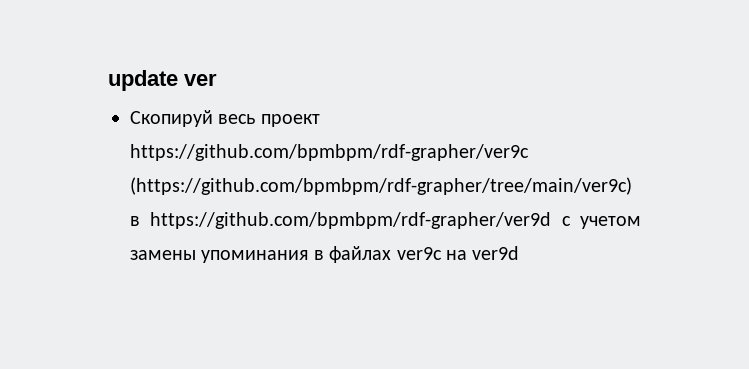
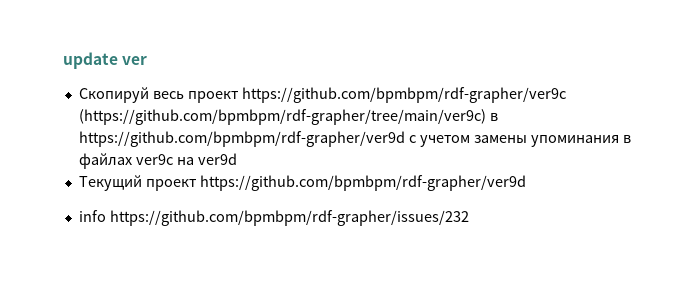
+ Текущий проект https://github.com/bpmbpm/rdf-grapher/ver9d
+ info https://github.com/bpmbpm/rdf-grapher/issues/232

